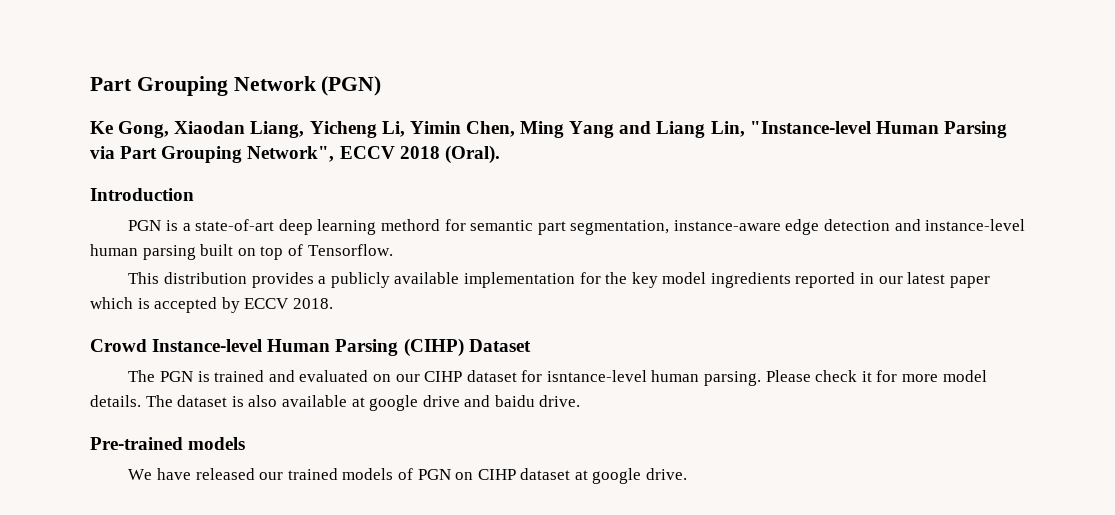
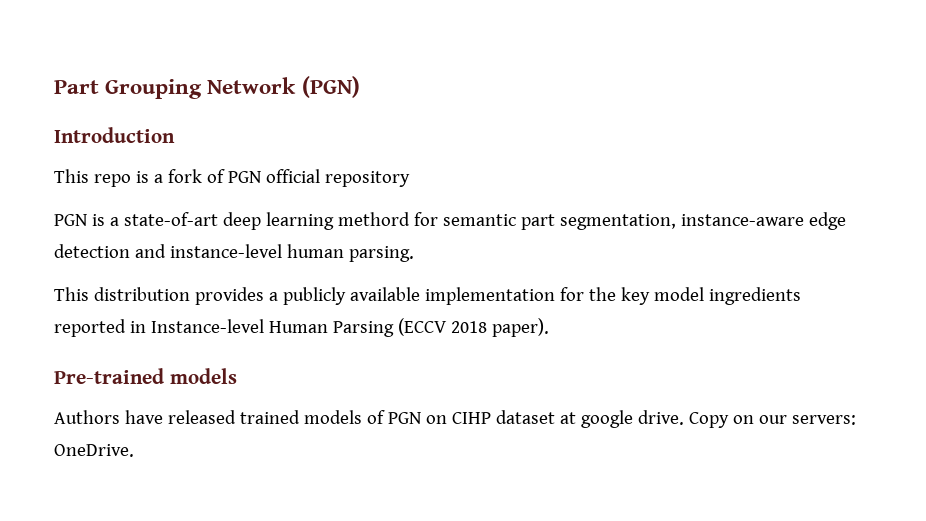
- Ke Gong, Xiaodan Liang, Yicheng Li, Yimin Chen, Ming Yang and Liang Lin, "Instance-level Human Parsing via Part Grouping Network", ECCV 2018 (Oral).
  Introduction
+ This repo is a fork of PGN official repository
- PGN is a state-of-art deep learning methord for semantic part segmentation, instance-aware edge detection and instance-level human parsing built on top of Tensorflow.
+ PGN is a state-of-art deep learning methord for semantic part segmentation, instance-aware edge detection and instance-level human parsing.
- This distribution provides a publicly available implementation for the key model ingredients reported in our latest paper which is accepted by ECCV 2018.
- Crowd Instance-level Human Parsing (CIHP) Dataset
- The PGN is trained and evaluated on our CIHP dataset for isntance-level human parsing. Please check it for more model details. The dataset is also available at google drive and baidu drive.
+ This distribution provides a publicly available implementation for the key model ingredients reported in Instance-level Human Parsing (ECCV 2018 paper).
- We have released our trained models of PGN on CIHP dataset at google drive.
+ Authors have released trained models of PGN on CIHP dataset at google drive.
+ Copy on our servers: OneDrive.

